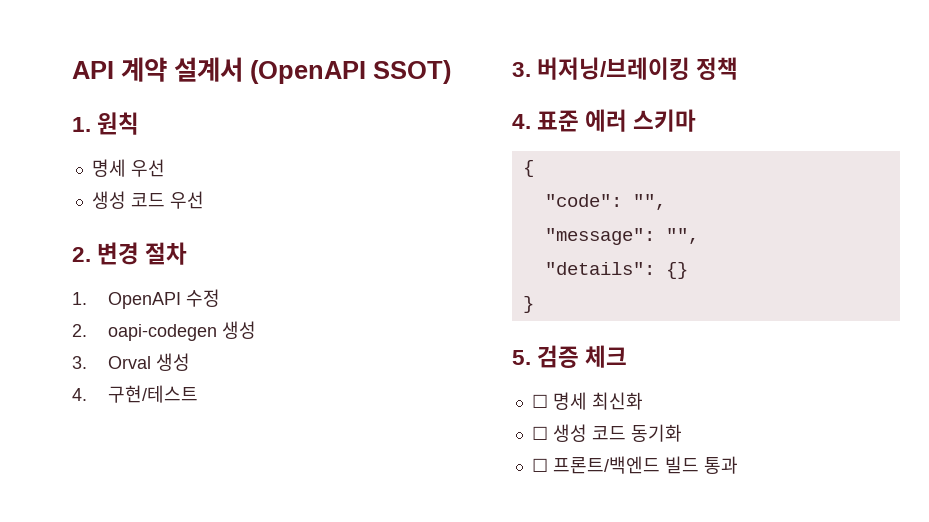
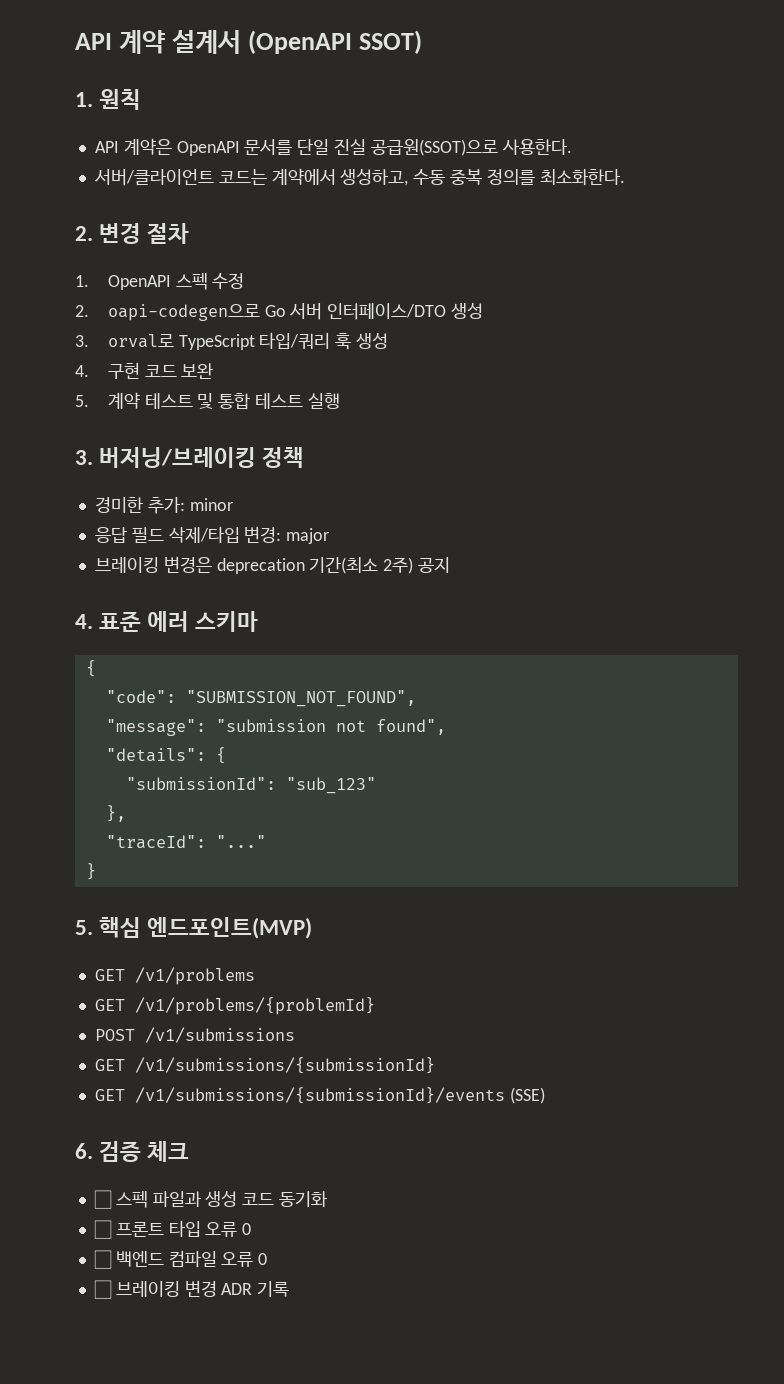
- 명세 우선
- 생성 코드 우선
+ API 계약은 OpenAPI 문서를 단일 진실 공급원(SSOT)으로 사용한다.
+ 서버/클라이언트 코드는 계약에서 생성하고, 수동 중복 정의를 최소화한다.
- 1. OpenAPI 수정
+ 1. OpenAPI 스펙 수정
- 2. oapi-codegen 생성
- 3. Orval 생성
- 4. 구현/테스트
+ 2. oapi-codegen으로 Go 서버 인터페이스/DTO 생성
+ 3. orval로 TypeScript 타입/쿼리 훅 생성
+ 4. 구현 코드 보완
+ 5. 계약 테스트 및 통합 테스트 실행
  3. 버저닝/브레이킹 정책
+ 경미한 추가: minor
+ 응답 필드 삭제/타입 변경: major
+ 브레이킹 변경은 deprecation 기간(최소 2주) 공지
- "code": "",
+ "code": "SUBMISSION_NOT_FOUND",
- "message": "",
- "details": {}
+ "message": "submission not found",
+ "details": {
+ "submissionId": "sub_123"
+ },
+ "traceId": "..."
  }
- 5. 검증 체크
+ 5. 핵심 엔드포인트(MVP)
+ GET /v1/problems
+ GET /v1/problems/{problemId}
+ POST /v1/submissions
+ GET /v1/submissions/{submissionId}
+ GET /v1/submissions/{submissionId}/events (SSE)
+ 6. 검증 체크
- ☐ 명세 최신화
- ☐ 생성 코드 동기화
+ ☐ 스펙 파일과 생성 코드 동기화
- ☐ 프론트/백엔드 빌드 통과
+ ☐ 프론트 타입 오류 0
+ ☐ 백엔드 컴파일 오류 0
+ ☐ 브레이킹 변경 ADR 기록

